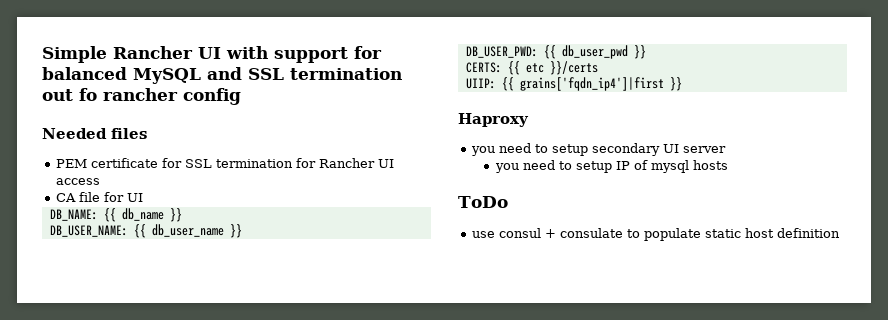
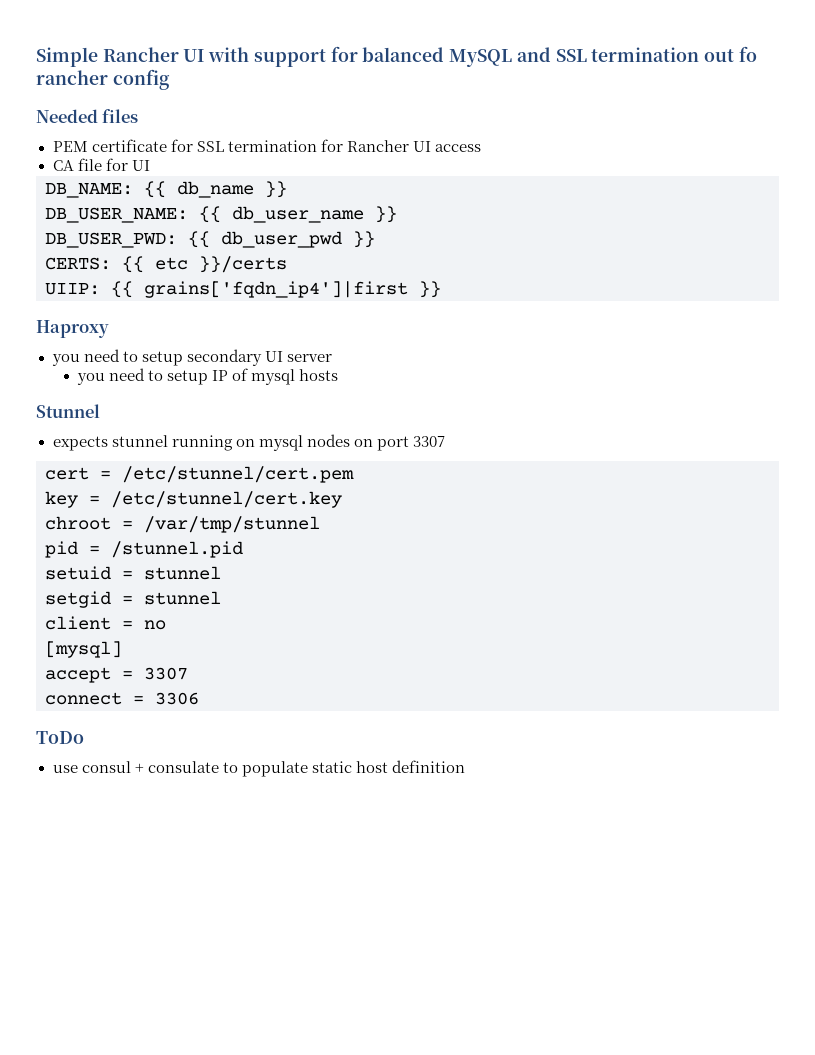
+ Stunnel
+ expects stunnel running on mysql nodes on port 3307
+ cert = /etc/stunnel/cert.pem
+ key = /etc/stunnel/cert.key
+ chroot = /var/tmp/stunnel
+ pid = /stunnel.pid
+ setuid = stunnel
+ setgid = stunnel
+ client = no
+ [mysql]
+ accept = 3307
+ connect = 3306

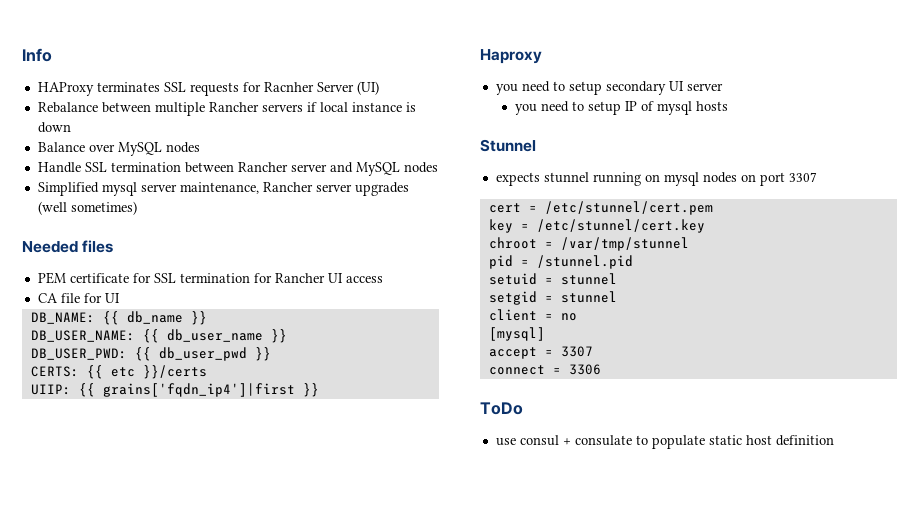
- Simple Rancher UI with support for balanced MySQL and SSL termination out fo rancher config
+ Info
+ HAProxy terminates SSL requests for Racnher Server (UI)
+ Rebalance between multiple Rancher servers if local instance is down
+ Balance over MySQL nodes
+ Handle SSL termination between Rancher server and MySQL nodes
+ Simplified mysql server maintenance, Rancher server upgrades (well sometimes)

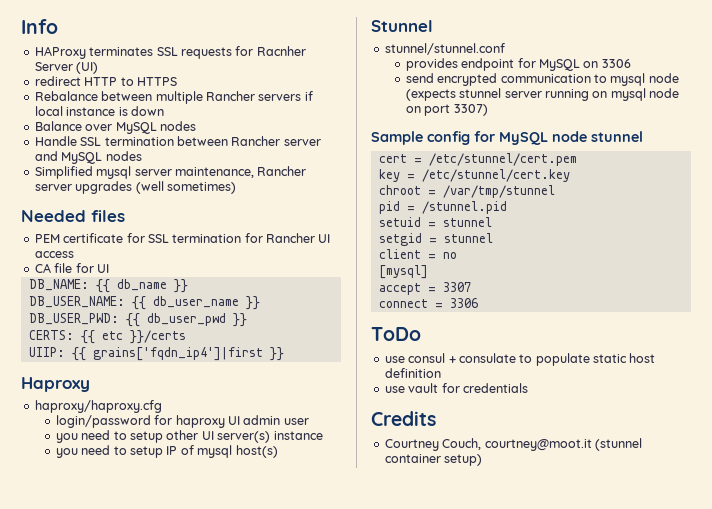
+ redirect HTTP to HTTPS
- you need to setup secondary UI server
+ haproxy/haproxy.cfg
+ login/password for haproxy UI admin user
+ you need to setup other UI server(s) instance
- you need to setup IP of mysql hosts
+ you need to setup IP of mysql host(s)
- expects stunnel running on mysql nodes on port 3307
+ stunnel/stunnel.conf
+ provides endpoint for MySQL on 3306
+ send encrypted communication to mysql node (expects stunnel server running on mysql node on port 3307)
+ Sample config for MySQL node stunnel
+ use vault for credentials
+ Credits
+ Courtney Couch, courtney@moot.it (stunnel container setup)

